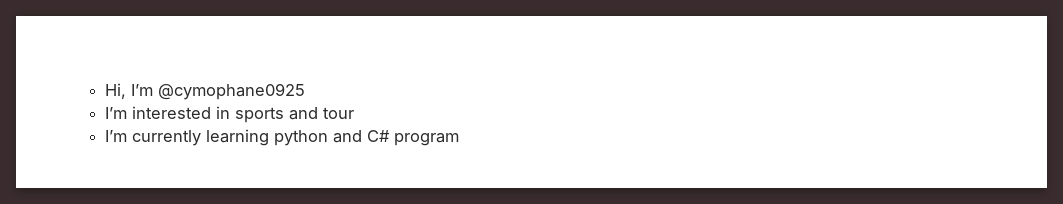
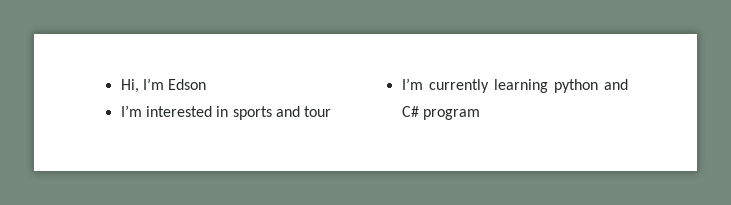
- Hi, I’m @cymophane0925
+ Hi, I’m Edson

